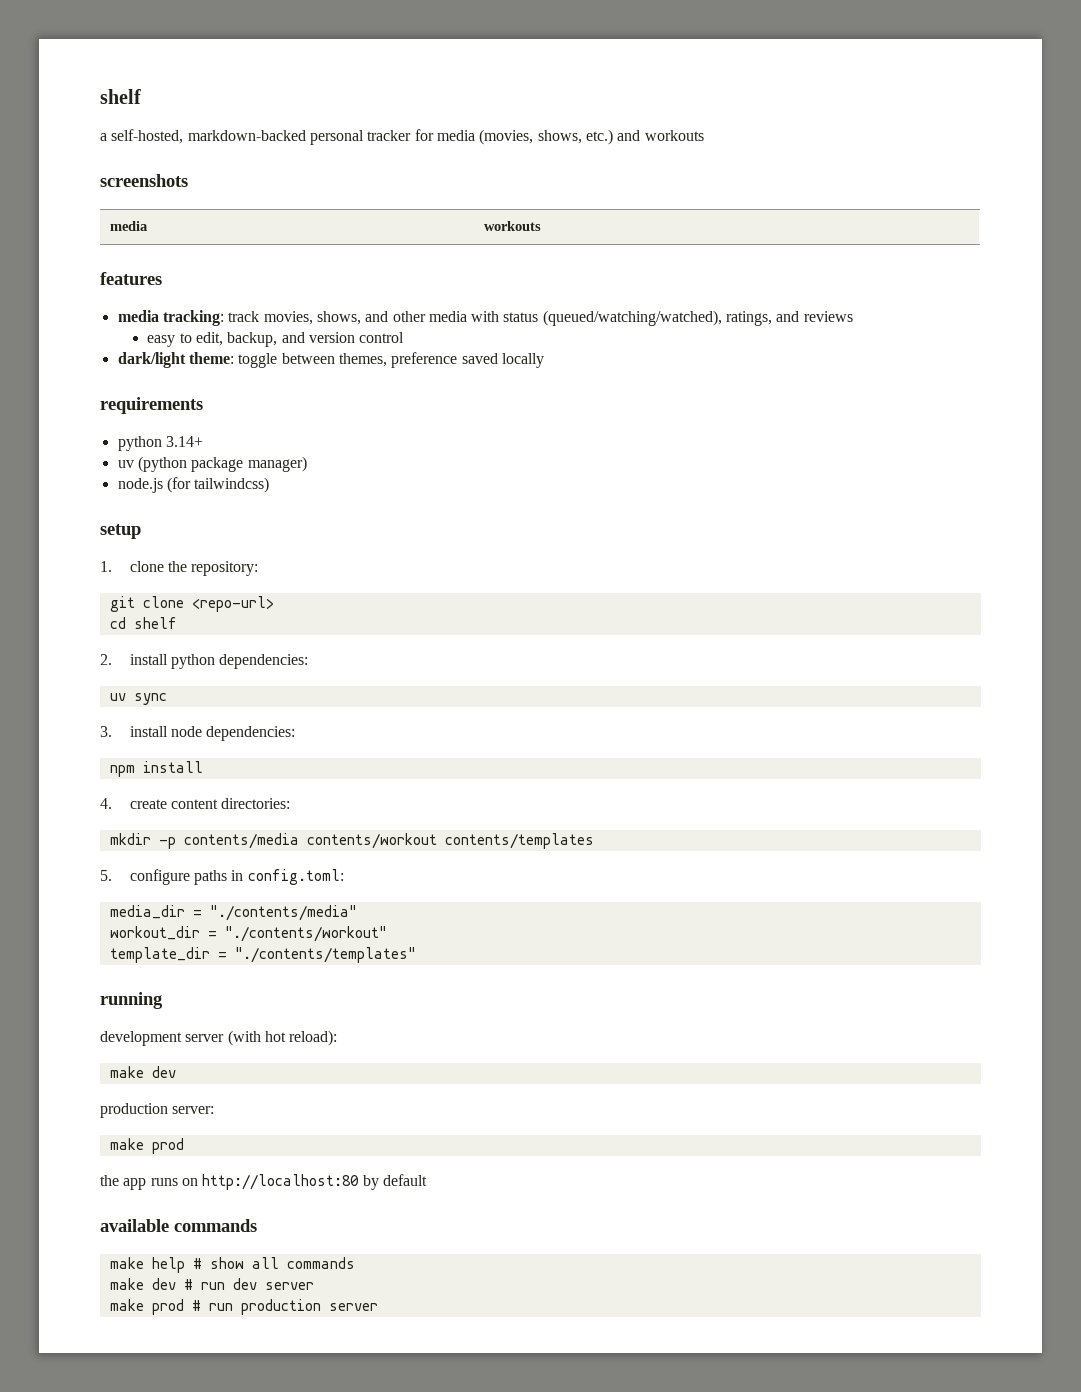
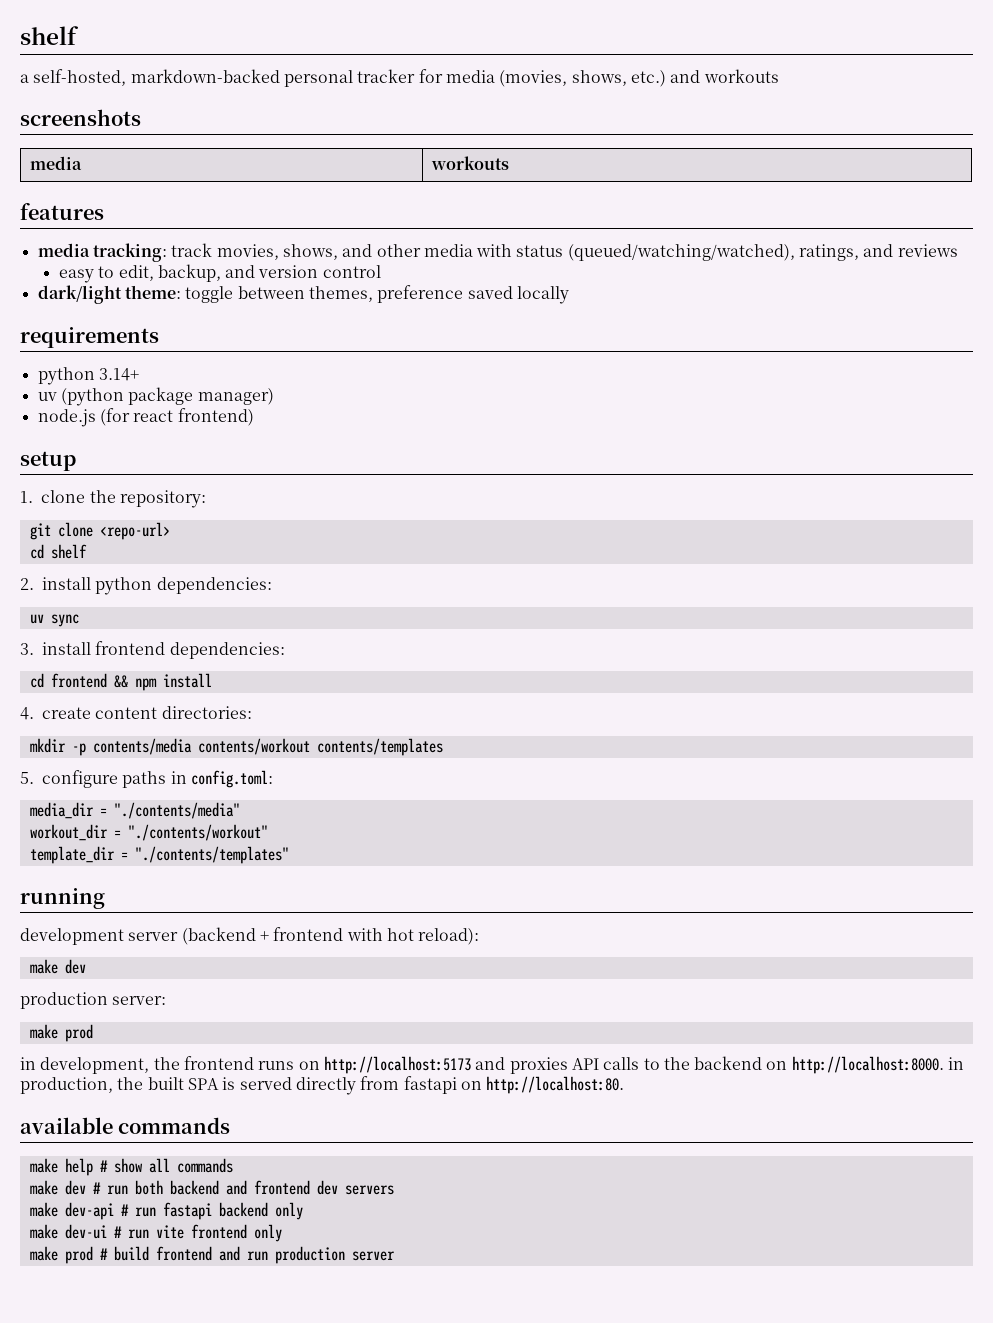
- node.js (for tailwindcss)
+ node.js (for react frontend)
- 3. install node dependencies:
- npm install
+ 3. install frontend dependencies:
+ cd frontend && npm install
- development server (with hot reload):
+ development server (backend + frontend with hot reload):
- the app runs on http://localhost:80 by default
+ in development, the frontend runs on http://localhost:5173 and proxies API calls to the backend on http://localhost:8000. in production, the built SPA is served directly from fastapi on http://localhost:80.
- make dev # run dev server
+ make dev # run both backend and frontend dev servers
+ make dev-api # run fastapi backend only
+ make dev-ui # run vite frontend only
- make prod # run production server
+ make prod # build frontend and run production server

